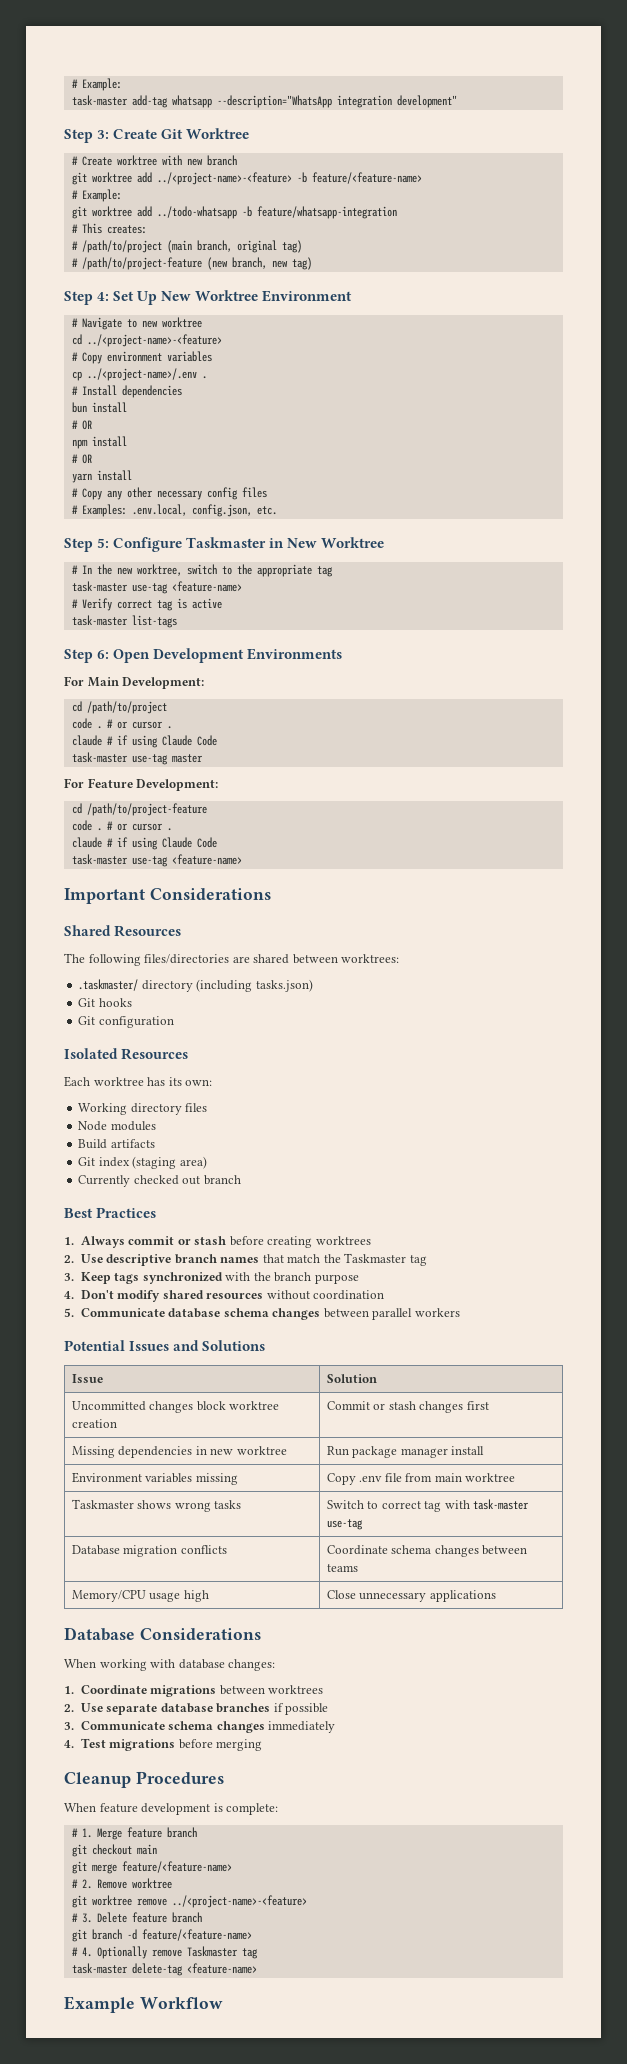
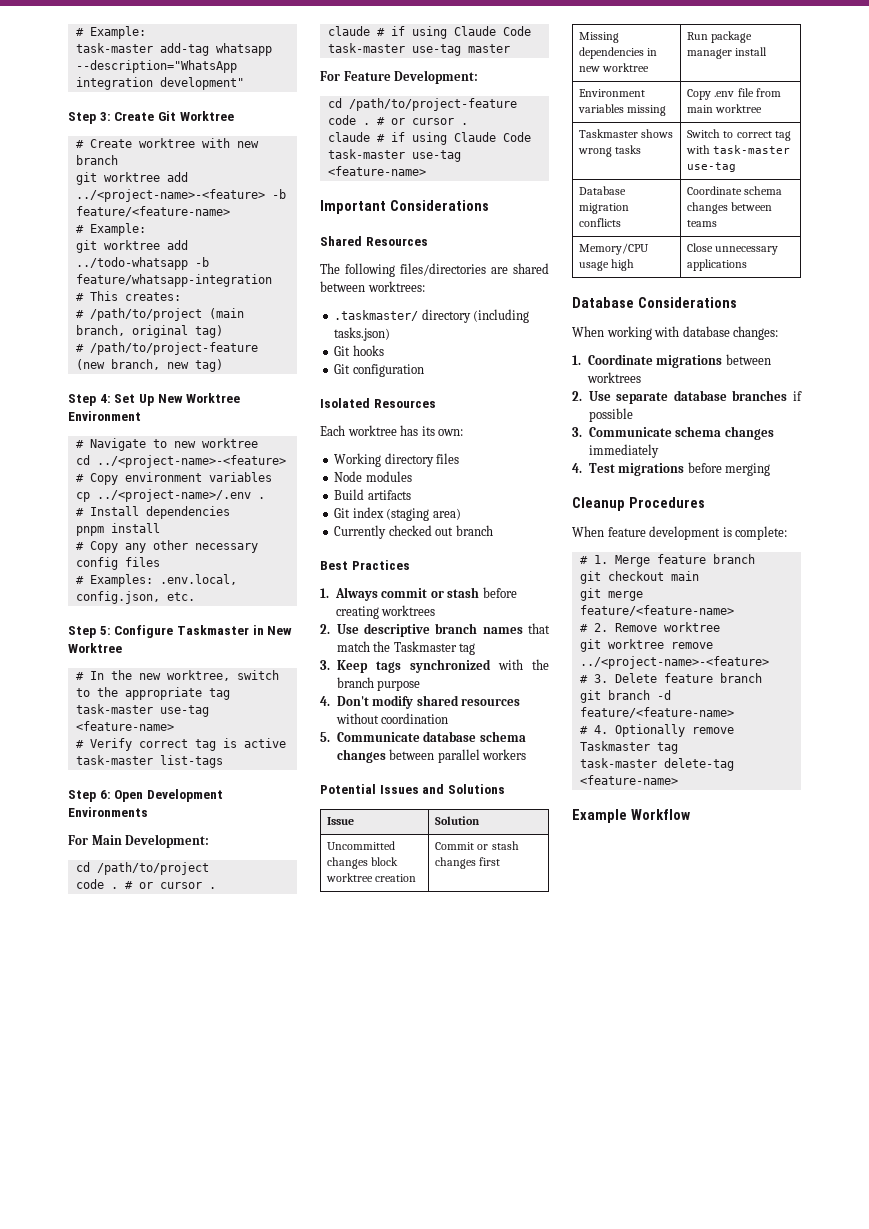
- bun install
- # OR
- npm install
- # OR
- yarn install
+ pnpm install

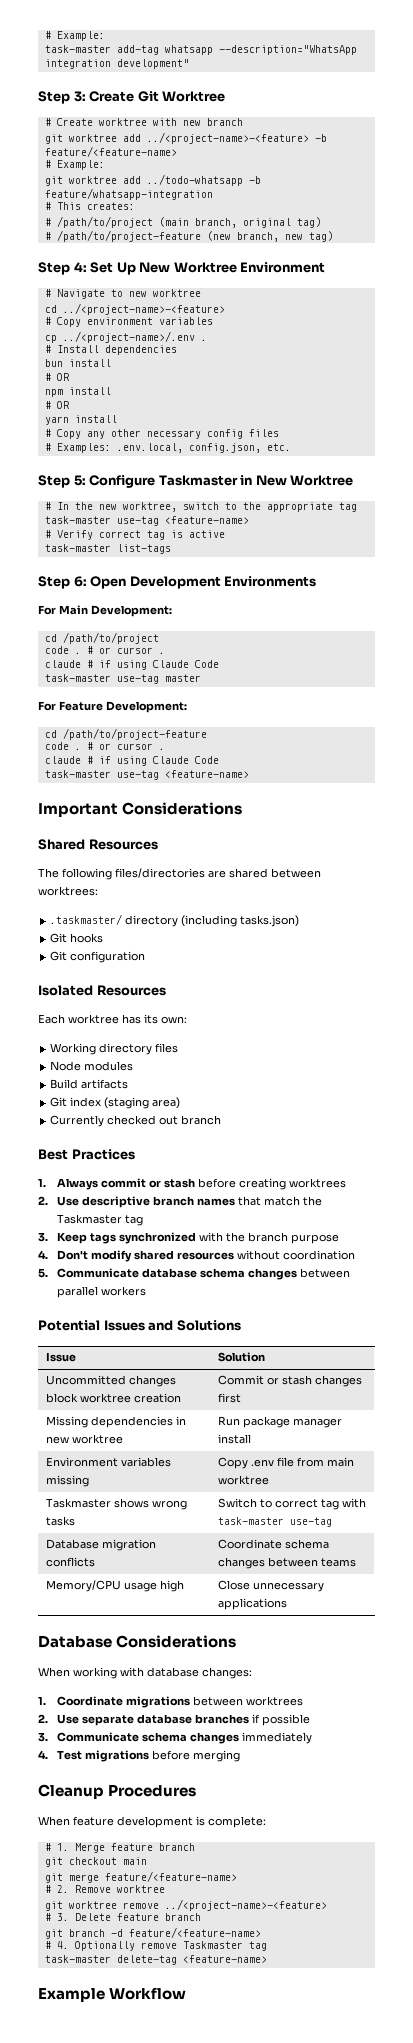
- pnpm install
+ bun install
+ # OR
+ npm install
+ # OR
+ yarn install

